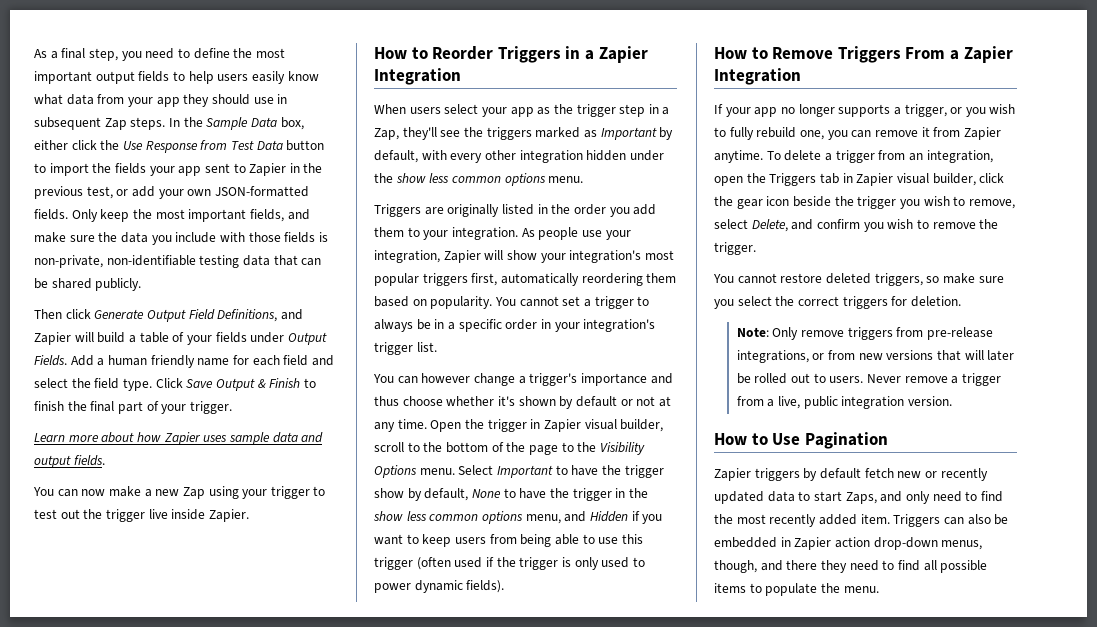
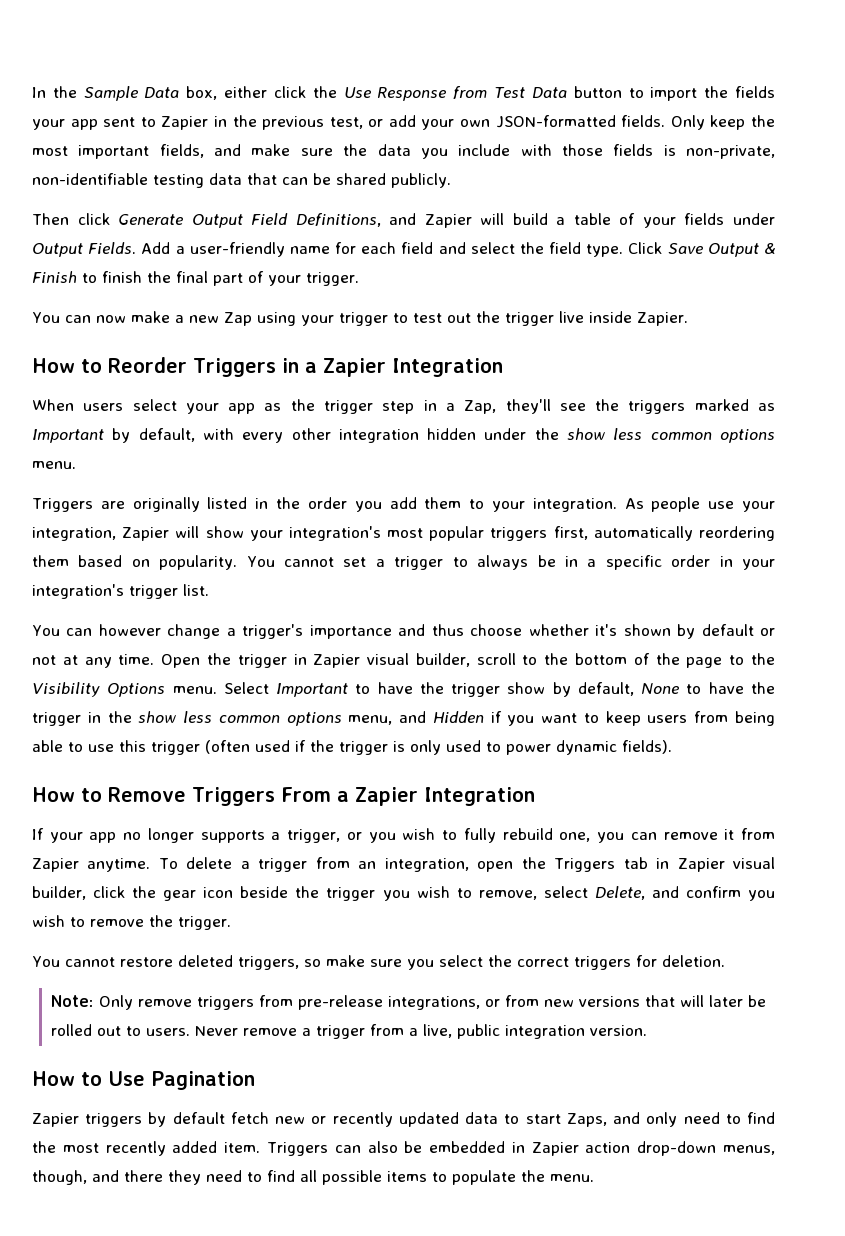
- As a final step, you need to define the most important output fields to help users easily know what data from your app they should use in subsequent Zap steps.
- Add a human friendly name for each field and select the field type.
+ Add a user-friendly name for each field and select the field type.
- Learn more about how Zapier uses sample data and output fields.

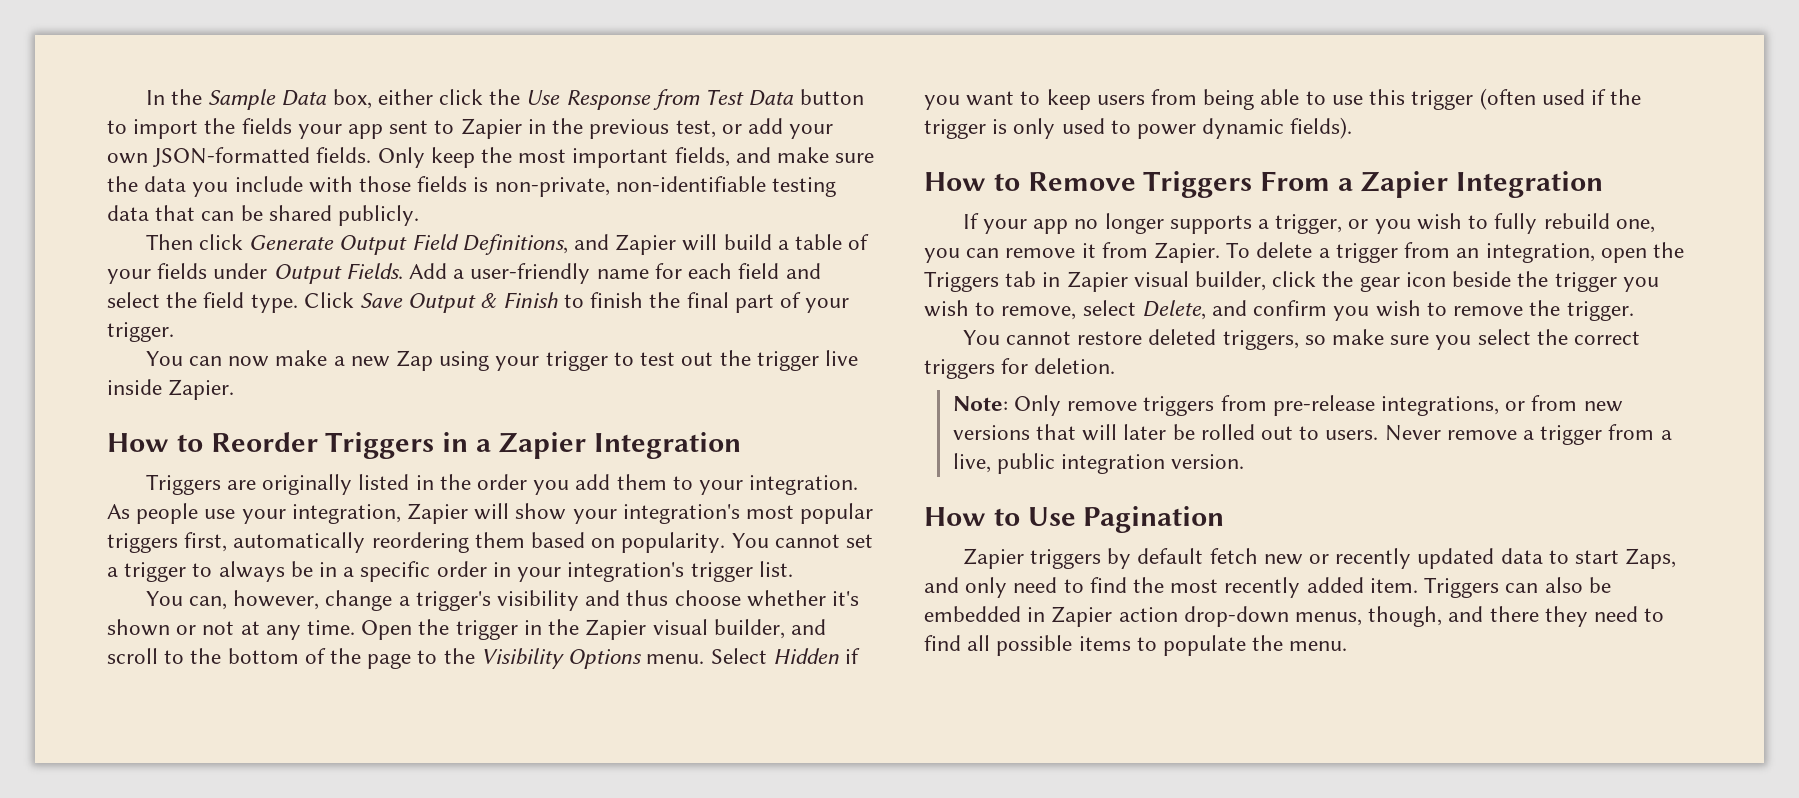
- When users select your app as the trigger step in a Zap, they'll see the triggers marked as Important by default, with every other integration hidden under the show less common options menu.
- You can however change a trigger's importance and thus choose whether it's shown by default or not at any time.
+ You can, however, change a trigger's visibility and thus choose whether it's shown or not at any time.
- Open the trigger in Zapier visual builder, scroll to the bottom of the page to the Visibility Options menu.
+ Open the trigger in the Zapier visual builder, and scroll to the bottom of the page to the Visibility Options menu.
- Select Important to have the trigger show by default, None to have the trigger in the show less common options menu, and Hidden if you want to keep users from being able to use this trigger (often used if the trigger is only used to power dynamic fields).
+ Select Hidden if you want to keep users from being able to use this trigger (often used if the trigger is only used to power dynamic fields).
- If your app no longer supports a trigger, or you wish to fully rebuild one, you can remove it from Zapier anytime.
+ If your app no longer supports a trigger, or you wish to fully rebuild one, you can remove it from Zapier.

